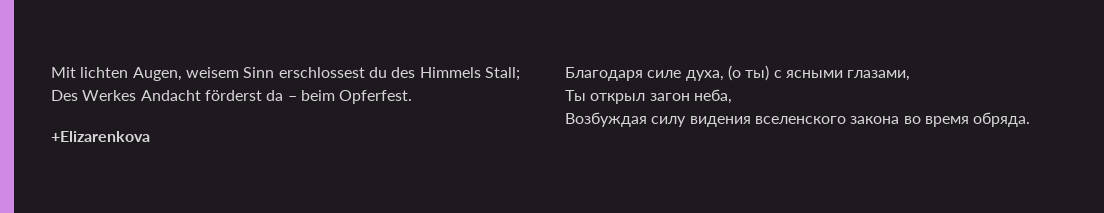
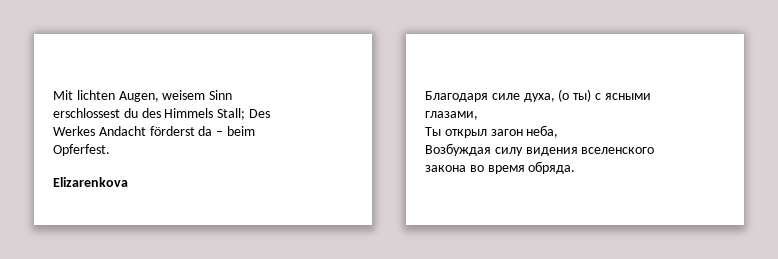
- +Elizarenkova
+ Elizarenkova

